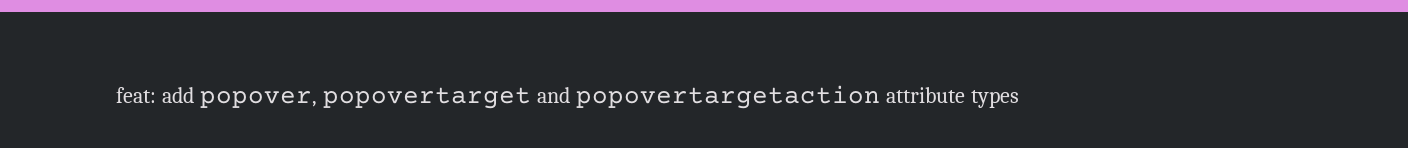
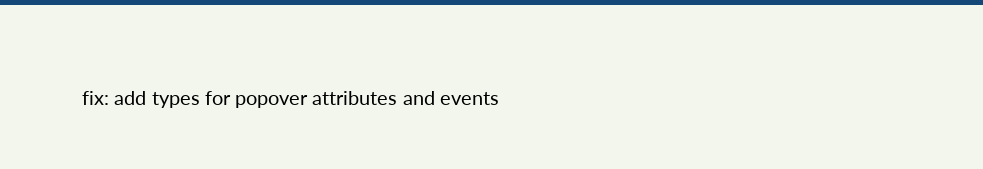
- feat: add popover, popovertarget and popovertargetaction attribute types
+ fix: add types for popover attributes and events

